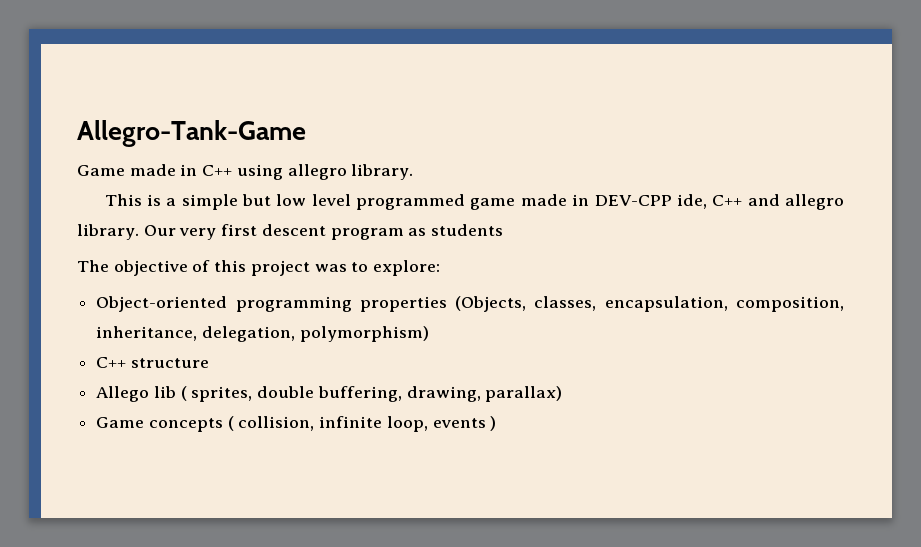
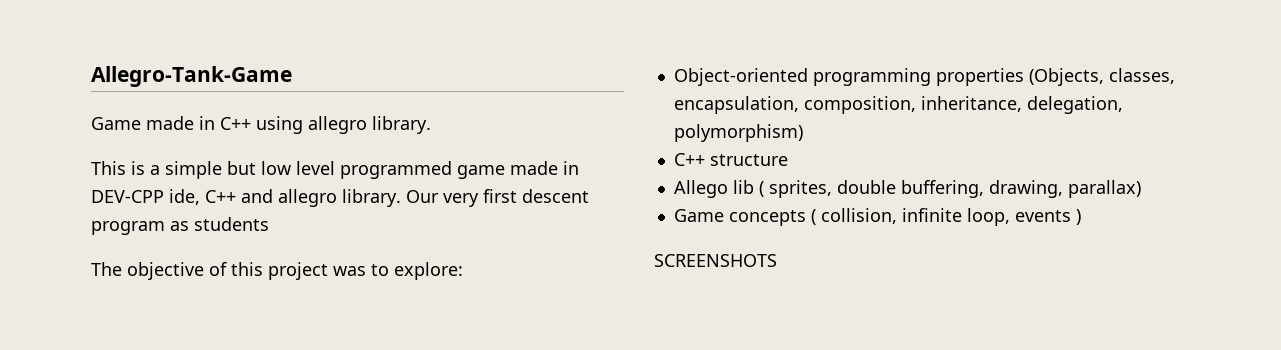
+ SCREENSHOTS

